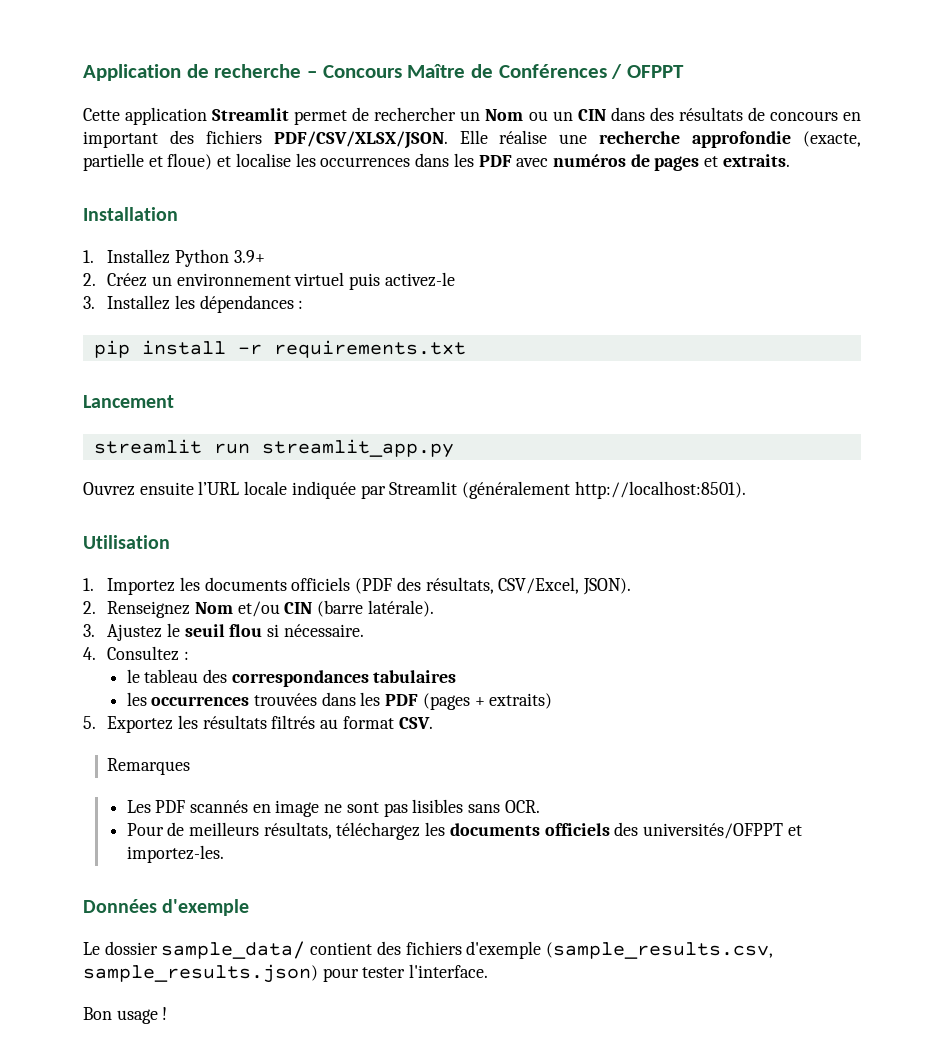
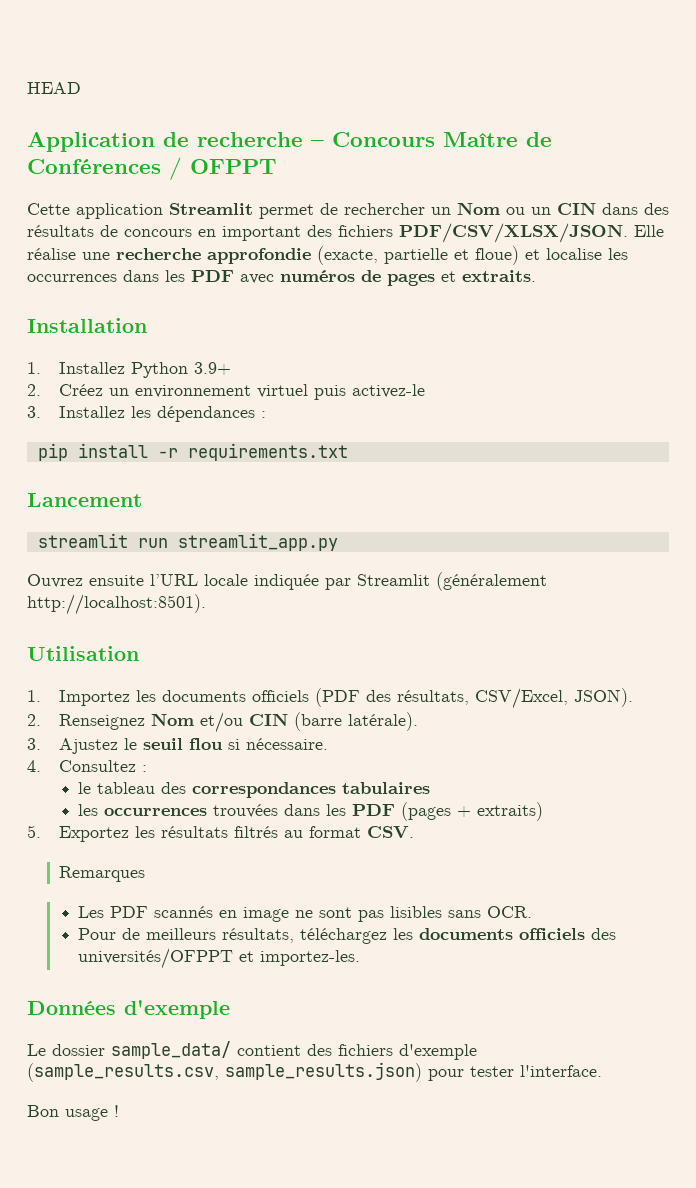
+ HEAD

